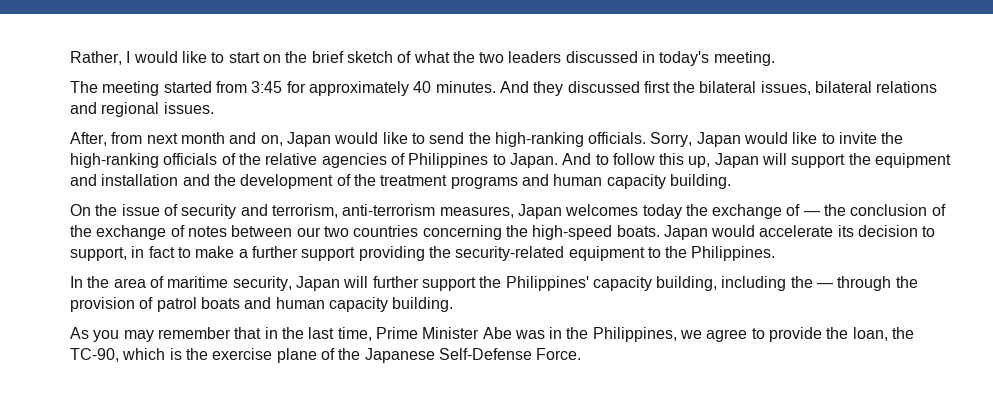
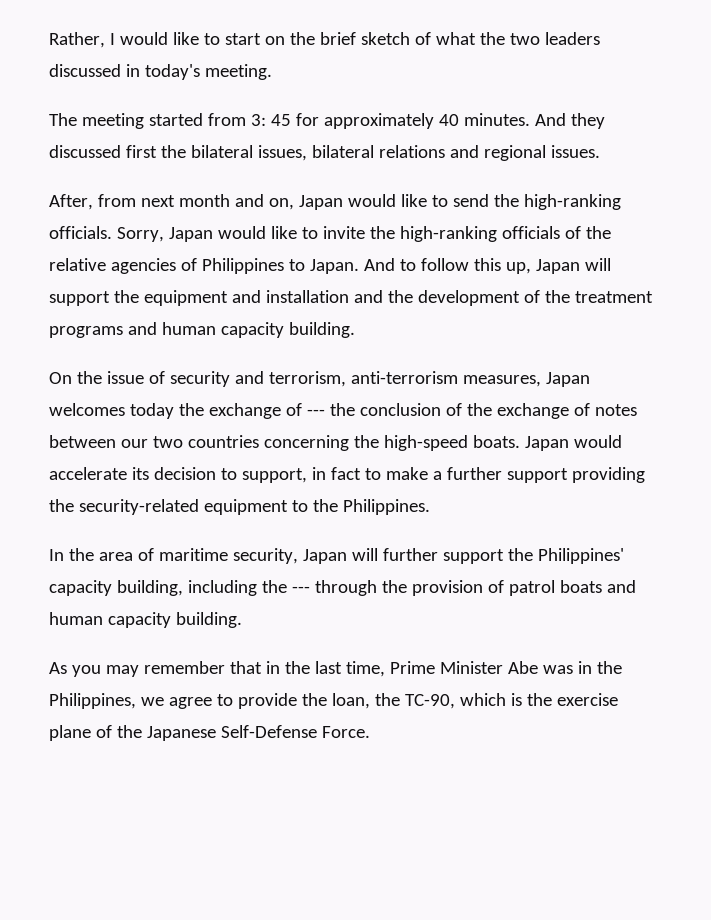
- The meeting started from 3:45 for approximately 40 minutes.
+ The meeting started from 3: 45 for approximately 40 minutes.
- On the issue of security and terrorism, anti-terrorism measures, Japan welcomes today the exchange of — the conclusion of the exchange of notes between our two countries concerning the high-speed boats.
+ On the issue of security and terrorism, anti-terrorism measures, Japan welcomes today the exchange of --- the conclusion of the exchange of notes between our two countries concerning the high-speed boats.
- In the area of maritime security, Japan will further support the Philippines' capacity building, including the — through the provision of patrol boats and human capacity building.
+ In the area of maritime security, Japan will further support the Philippines' capacity building, including the --- through the provision of patrol boats and human capacity building.

